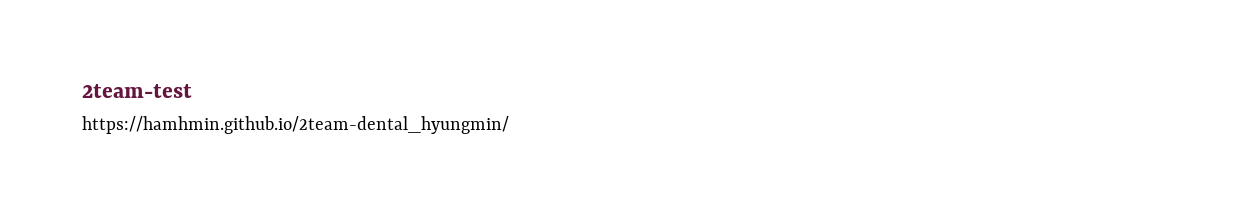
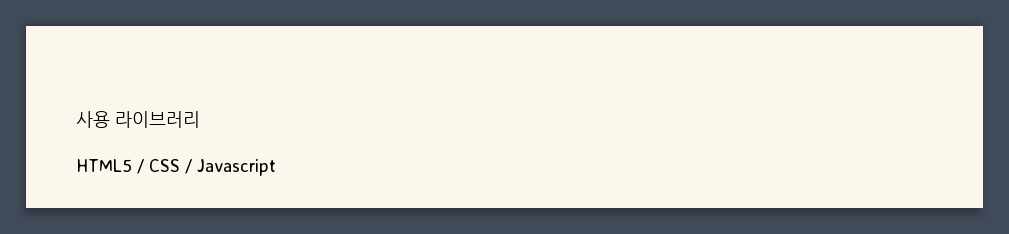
- 2team-test
- https://hamhmin.github.io/2team-dental_hyungmin/
+ 사용 라이브러리
+ HTML5 / CSS / Javascript

